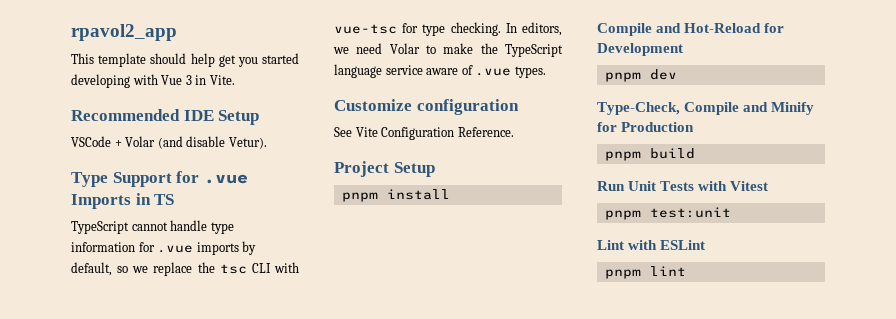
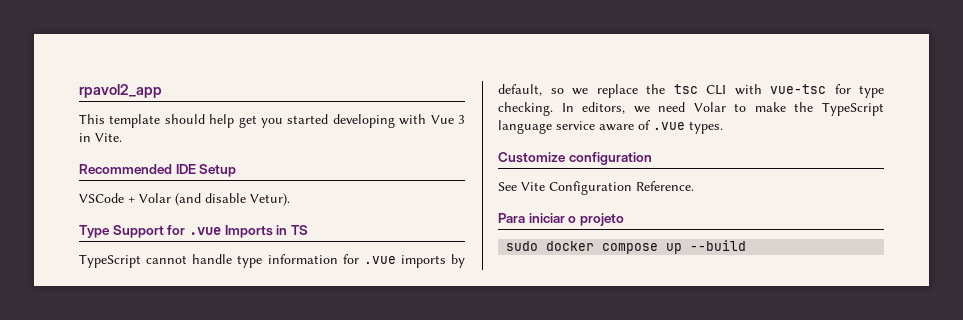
- Project Setup
- pnpm install
- Compile and Hot-Reload for Development
- pnpm dev
- Type-Check, Compile and Minify for Production
- pnpm build
- Run Unit Tests with Vitest
- pnpm test:unit
- Lint with ESLint
- pnpm lint
+ Para iniciar o projeto
+ sudo docker compose up --build

